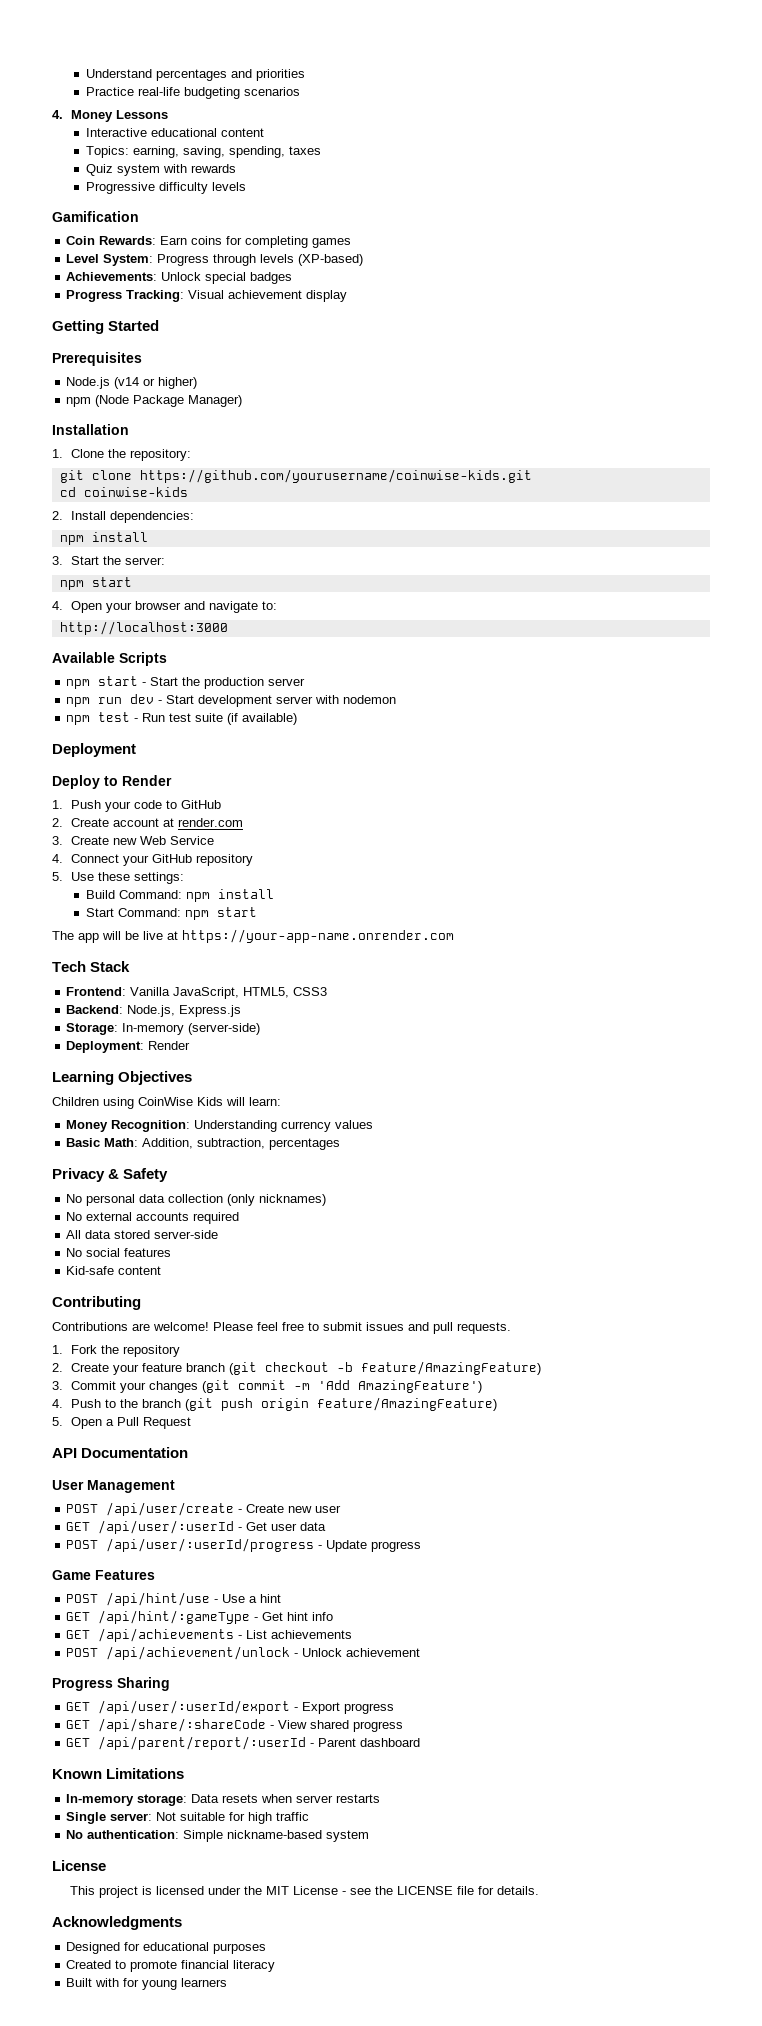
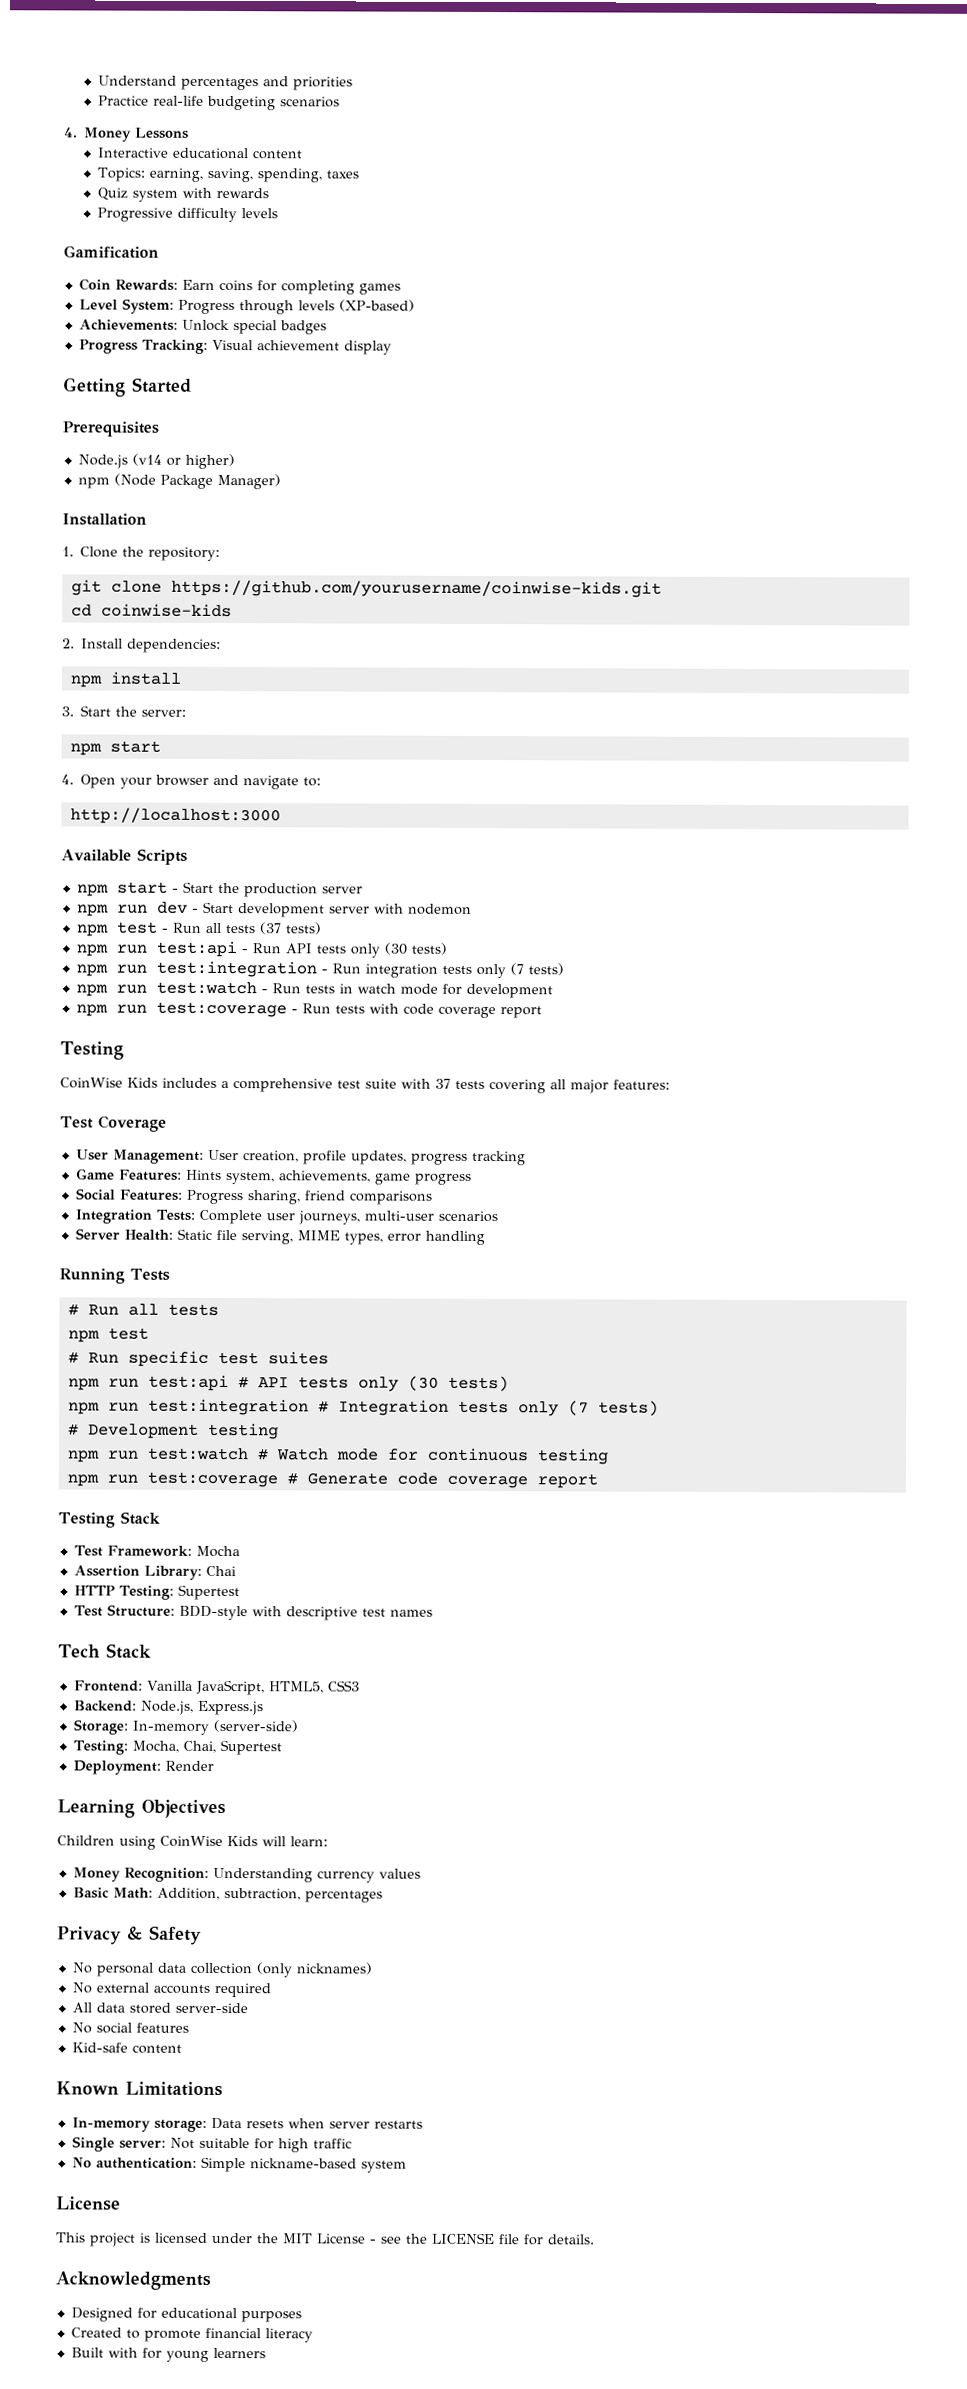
- npm test - Run test suite (if available)
- Deployment
- Deploy to Render
- 1. Push your code to GitHub
- 2. Create account at render.com
- 3. Create new Web Service
- 4. Connect your GitHub repository
- 5. Use these settings:
- Build Command: npm install
- Start Command: npm start
- The app will be live at https://your-app-name.onrender.com
+ npm test - Run all tests (37 tests)
+ npm run test:api - Run API tests only (30 tests)
+ npm run test:integration - Run integration tests only (7 tests)
+ npm run test:watch - Run tests in watch mode for development
+ npm run test:coverage - Run tests with code coverage report
+ Testing
+ CoinWise Kids includes a comprehensive test suite with 37 tests covering all major features:
+ Test Coverage
+ User Management: User creation, profile updates, progress tracking
+ Game Features: Hints system, achievements, game progress
+ Social Features: Progress sharing, friend comparisons
+ Integration Tests: Complete user journeys, multi-user scenarios
+ Server Health: Static file serving, MIME types, error handling
+ Running Tests
+ # Run all tests
+ npm test
+ # Run specific test suites
+ npm run test:api # API tests only (30 tests)
+ npm run test:integration # Integration tests only (7 tests)
+ # Development testing
+ npm run test:watch # Watch mode for continuous testing
+ npm run test:coverage # Generate code coverage report
+ Testing Stack
+ Test Framework: Mocha
+ Assertion Library: Chai
+ HTTP Testing: Supertest
+ Test Structure: BDD-style with descriptive test names
+ Testing: Mocha, Chai, Supertest
- Contributing
- Contributions are welcome! Please feel free to submit issues and pull requests.
- 1. Fork the repository
- 2. Create your feature branch (git checkout -b feature/AmazingFeature)
- 3. Commit your changes (git commit -m 'Add AmazingFeature')
- 4. Push to the branch (git push origin feature/AmazingFeature)
- 5. Open a Pull Request
- API Documentation
- User Management
- POST /api/user/create - Create new user
- GET /api/user/:userId - Get user data
- POST /api/user/:userId/progress - Update progress
- Game Features
- POST /api/hint/use - Use a hint
- GET /api/hint/:gameType - Get hint info
- GET /api/achievements - List achievements
- POST /api/achievement/unlock - Unlock achievement
- Progress Sharing
- GET /api/user/:userId/export - Export progress
- GET /api/share/:shareCode - View shared progress
- GET /api/parent/report/:userId - Parent dashboard

